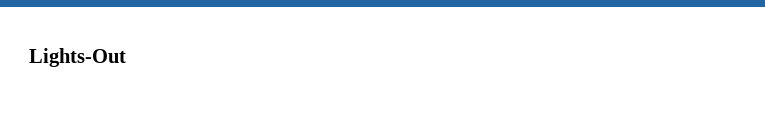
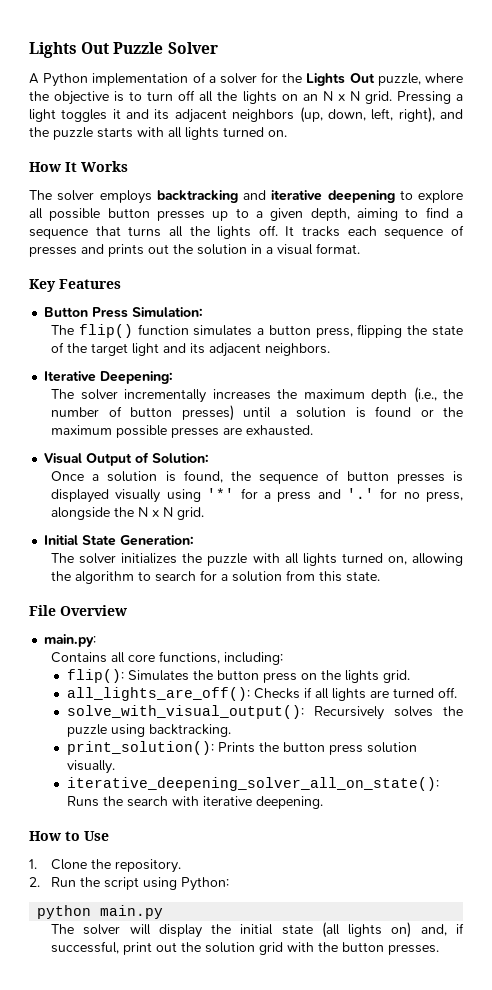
- Lights-Out
+ Lights Out Puzzle Solver
+ A Python implementation of a solver for the Lights Out puzzle, where the objective is to turn off all the lights on an N x N grid. Pressing a light toggles it and its adjacent neighbors (up, down, left, right), and the puzzle starts with all lights turned on.
+ How It Works
+ The solver employs backtracking and iterative deepening to explore all possible button presses up to a given depth, aiming to find a sequence that turns all the lights off. It tracks each sequence of presses and prints out the solution in a visual format.
+ Key Features
+ Button Press Simulation:
+ The flip() function simulates a button press, flipping the state of the target light and its adjacent neighbors.
+ Iterative Deepening:
+ The solver incrementally increases the maximum depth (i.e., the number of button presses) until a solution is found or the maximum possible presses are exhausted.
+ Visual Output of Solution:
+ Once a solution is found, the sequence of button presses is displayed visually using '*' for a press and '.' for no press, alongside the N x N grid.
+ Initial State Generation:
+ The solver initializes the puzzle with all lights turned on, allowing the algorithm to search for a solution from this state.
+ File Overview
+ main.py:
+ Contains all core functions, including:
+ flip(): Simulates the button press on the lights grid.
+ all_lights_are_off(): Checks if all lights are turned off.
+ solve_with_visual_output(): Recursively solves the puzzle using backtracking.
+ print_solution(): Prints the button press solution visually.
+ iterative_deepening_solver_all_on_state(): Runs the search with iterative deepening.
+ How to Use
+ 1. Clone the repository.
+ 2. Run the script using Python:
+ python main.py
+ The solver will display the initial state (all lights on) and, if successful, print out the solution grid with the button presses.

